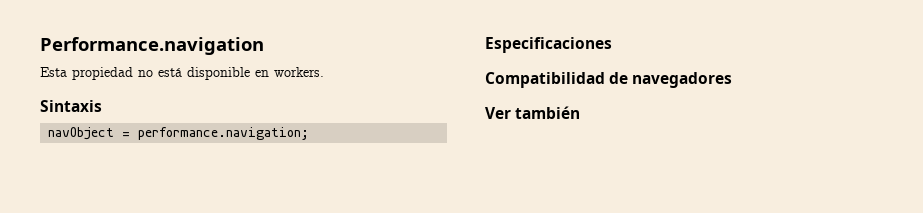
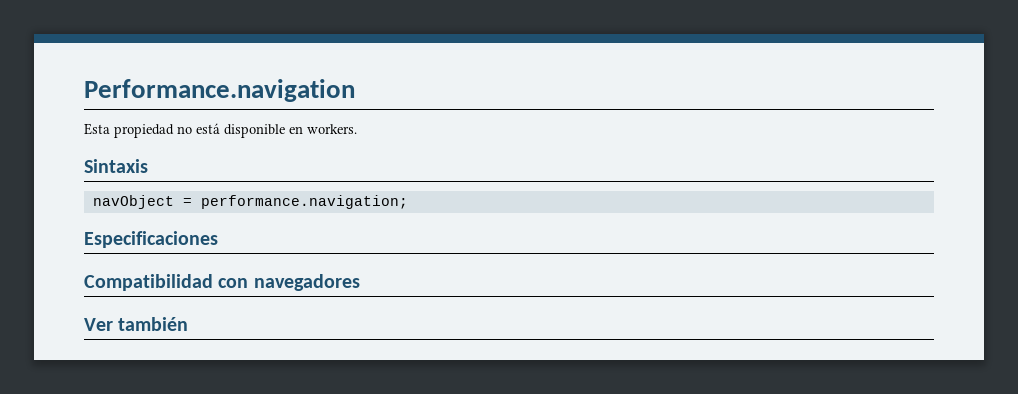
- Compatibilidad de navegadores
+ Compatibilidad con navegadores

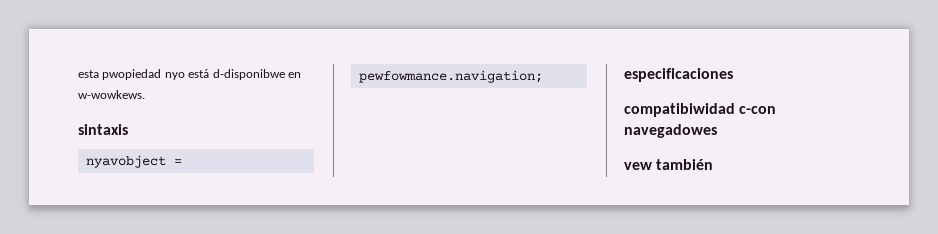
- Performance.navigation
- Esta propiedad no está disponible en workers.
- Sintaxis
- navObject = performance.navigation;
- Especificaciones
- Compatibilidad con navegadores
- Ver también
+ esta pwopiedad nyo está d-disponibwe en w-wowkews.
+ sintaxis
+ nyavobject = pewfowmance.navigation;
+ especificaciones
+ compatibiwidad c-con navegadowes
+ vew también

